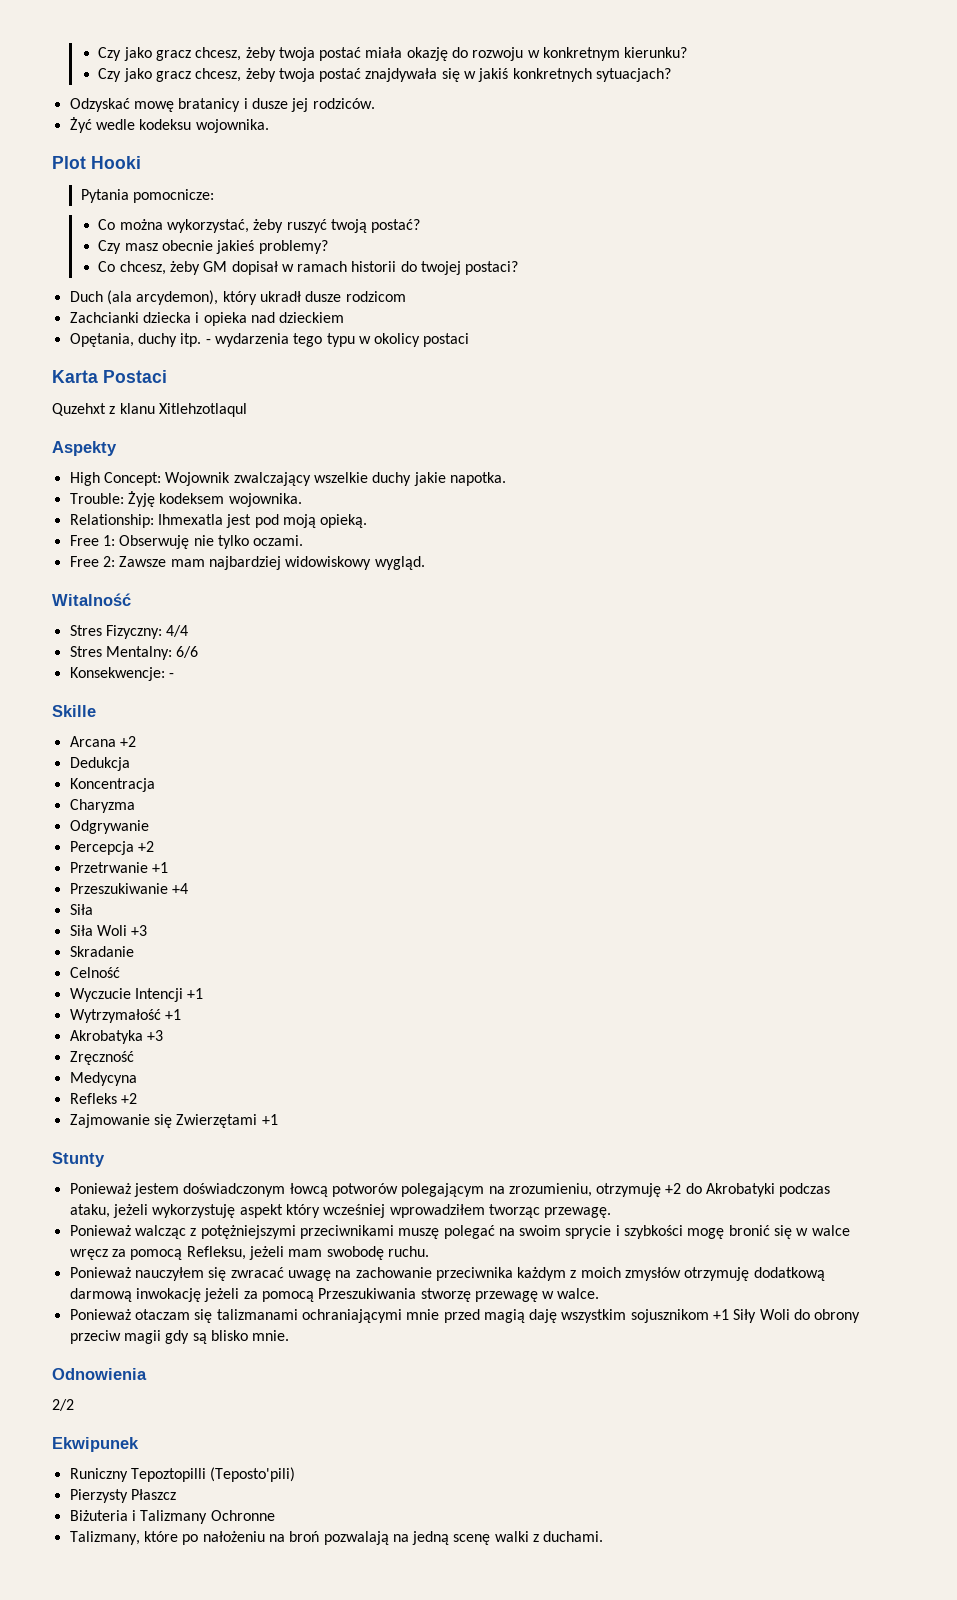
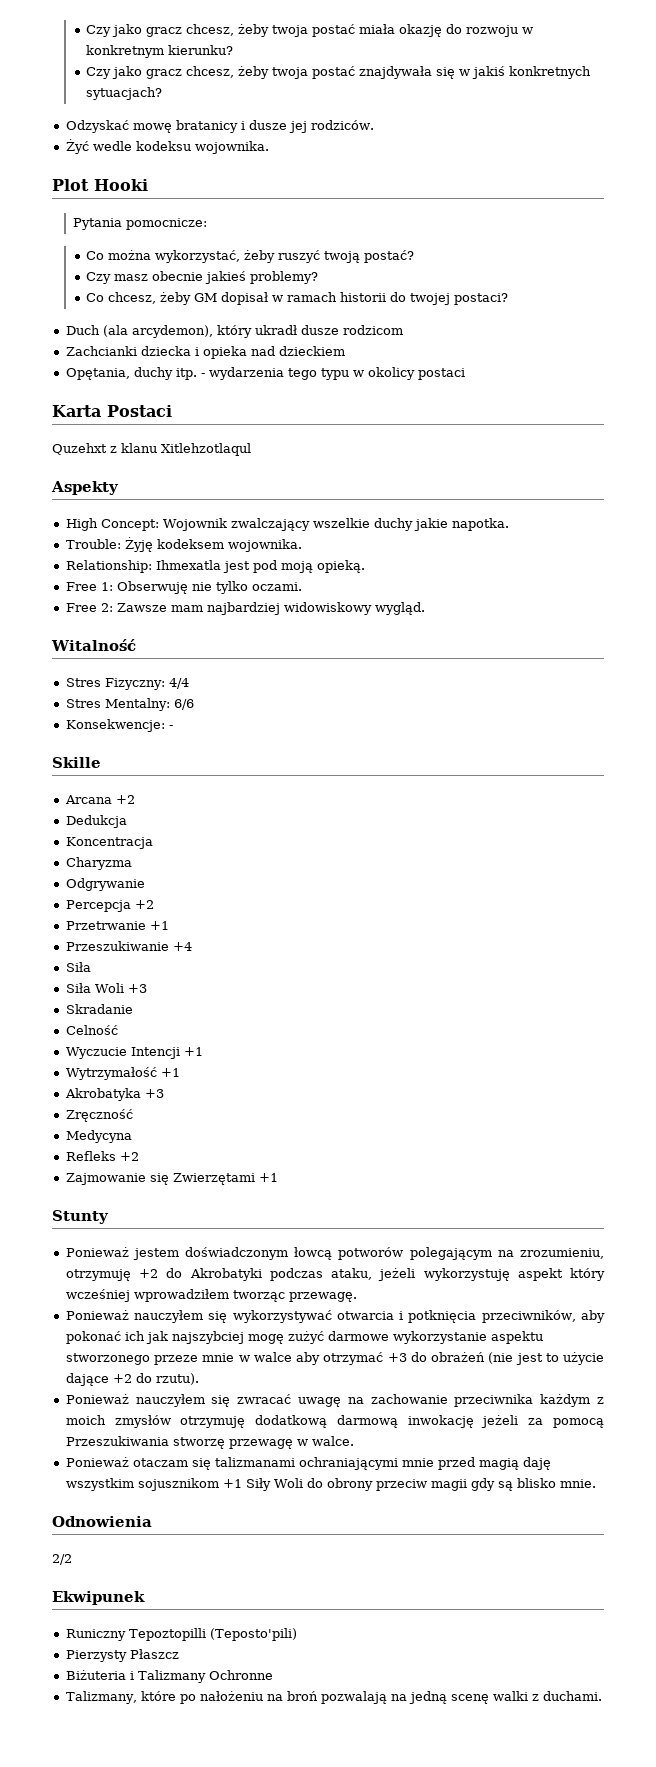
- Ponieważ walcząc z potężniejszymi przeciwnikami muszę polegać na swoim sprycie i szybkości mogę bronić się w walce wręcz za pomocą Refleksu, jeżeli mam swobodę ruchu.
+ Ponieważ nauczyłem się wykorzystywać otwarcia i potknięcia przeciwników, aby pokonać ich jak najszybciej mogę zużyć darmowe wykorzystanie aspektu stworzonego przeze mnie w walce aby otrzymać +3 do obrażeń (nie jest to użycie dające +2 do rzutu).

